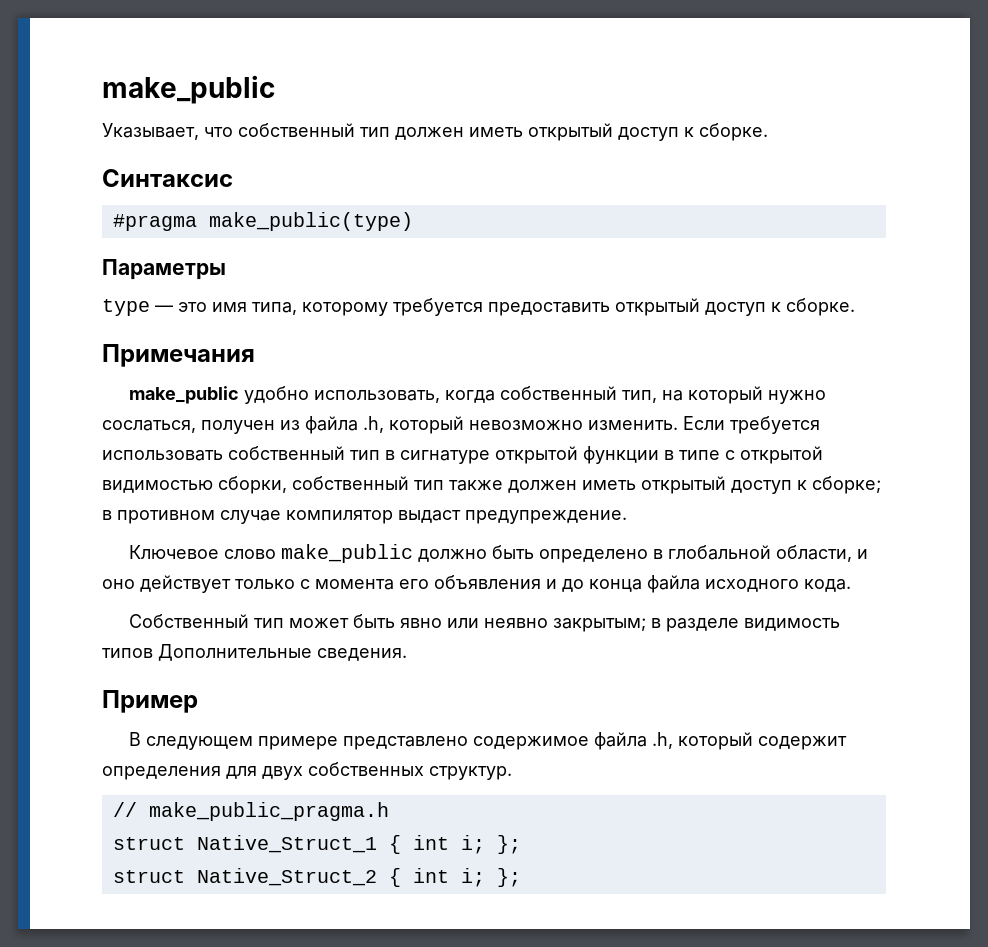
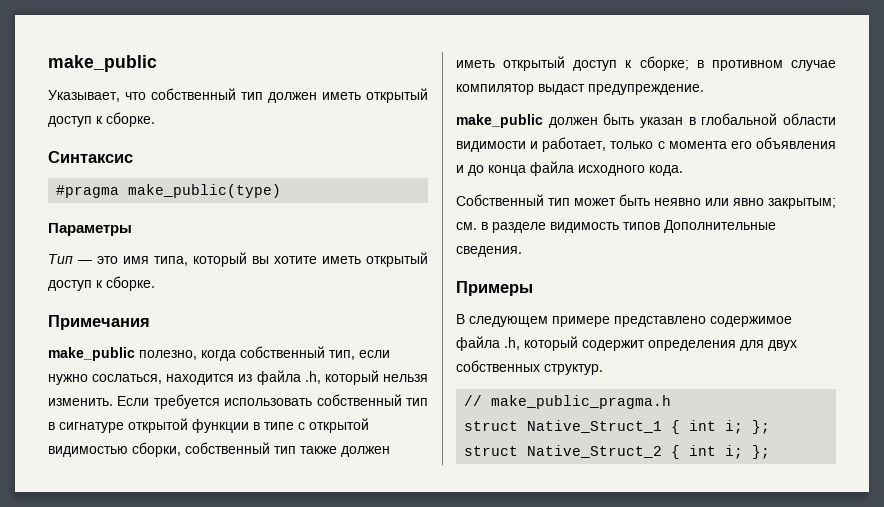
- type — это имя типа, которому требуется предоставить открытый доступ к сборке.
+ Тип — это имя типа, который вы хотите иметь открытый доступ к сборке.
- make_public удобно использовать, когда собственный тип, на который нужно сослаться, получен из файла .h, который невозможно изменить.
+ make_public полезно, когда собственный тип, если нужно сослаться, находится из файла .h, который нельзя изменить.
- Ключевое слово make_public должно быть определено в глобальной области, и оно действует только с момента его объявления и до конца файла исходного кода.
+ make_public должен быть указан в глобальной области видимости и работает, только с момента его объявления и до конца файла исходного кода.
- Собственный тип может быть явно или неявно закрытым; в разделе видимость типов Дополнительные сведения.
+ Собственный тип может быть неявно или явно закрытым; см. в разделе видимость типов Дополнительные сведения.
- Пример
+ Примеры

